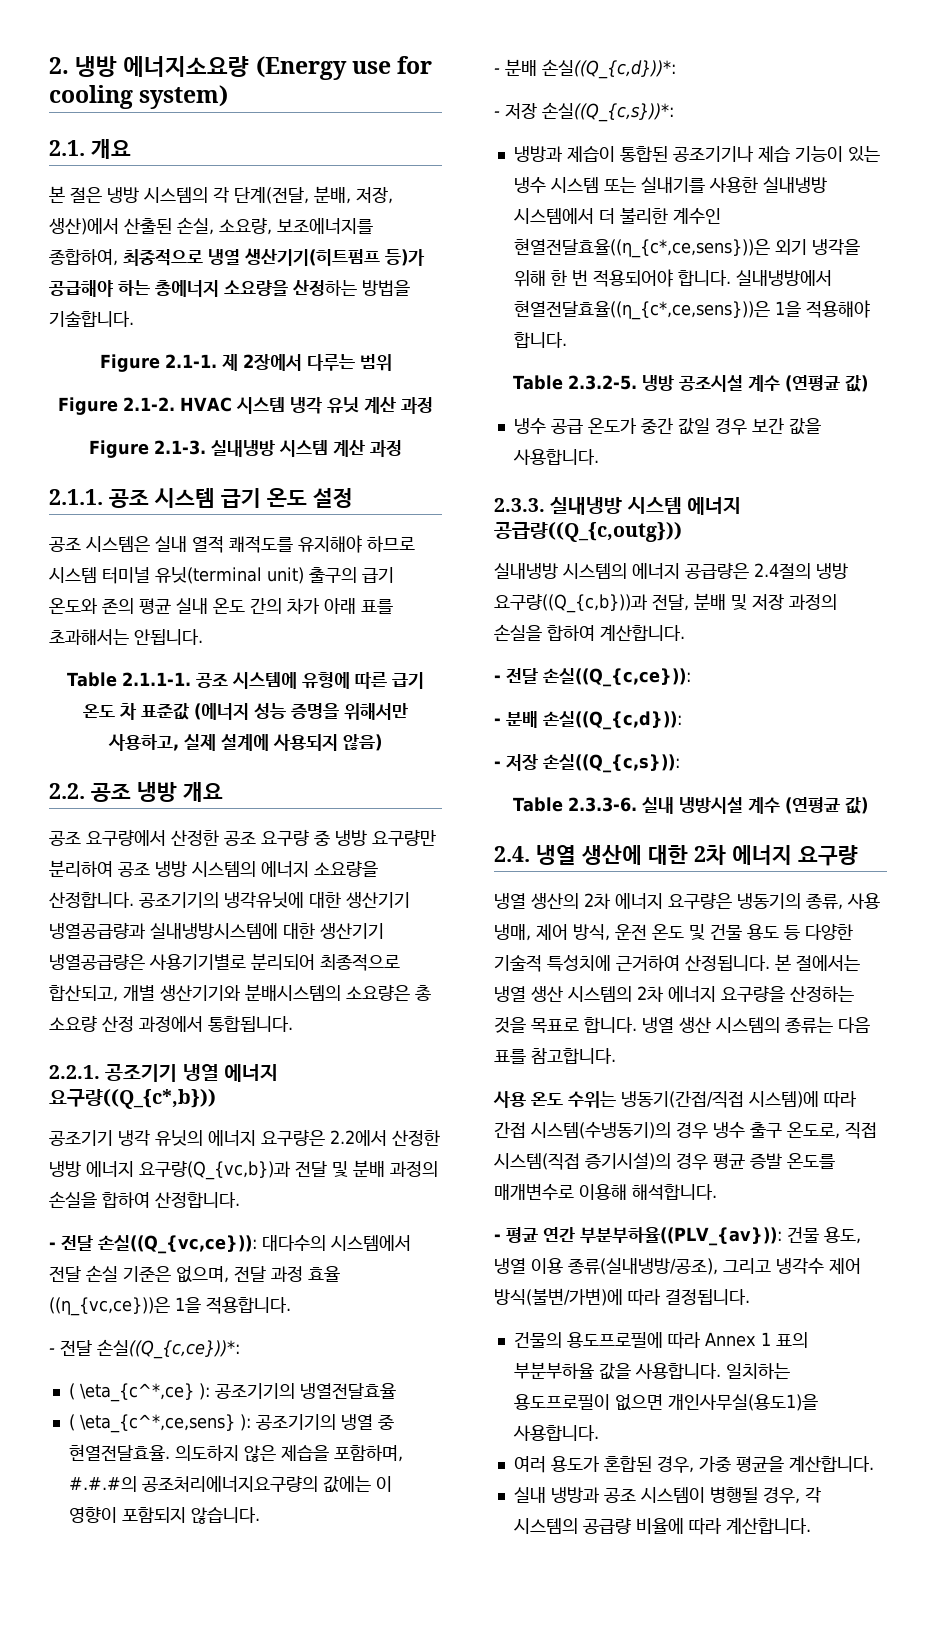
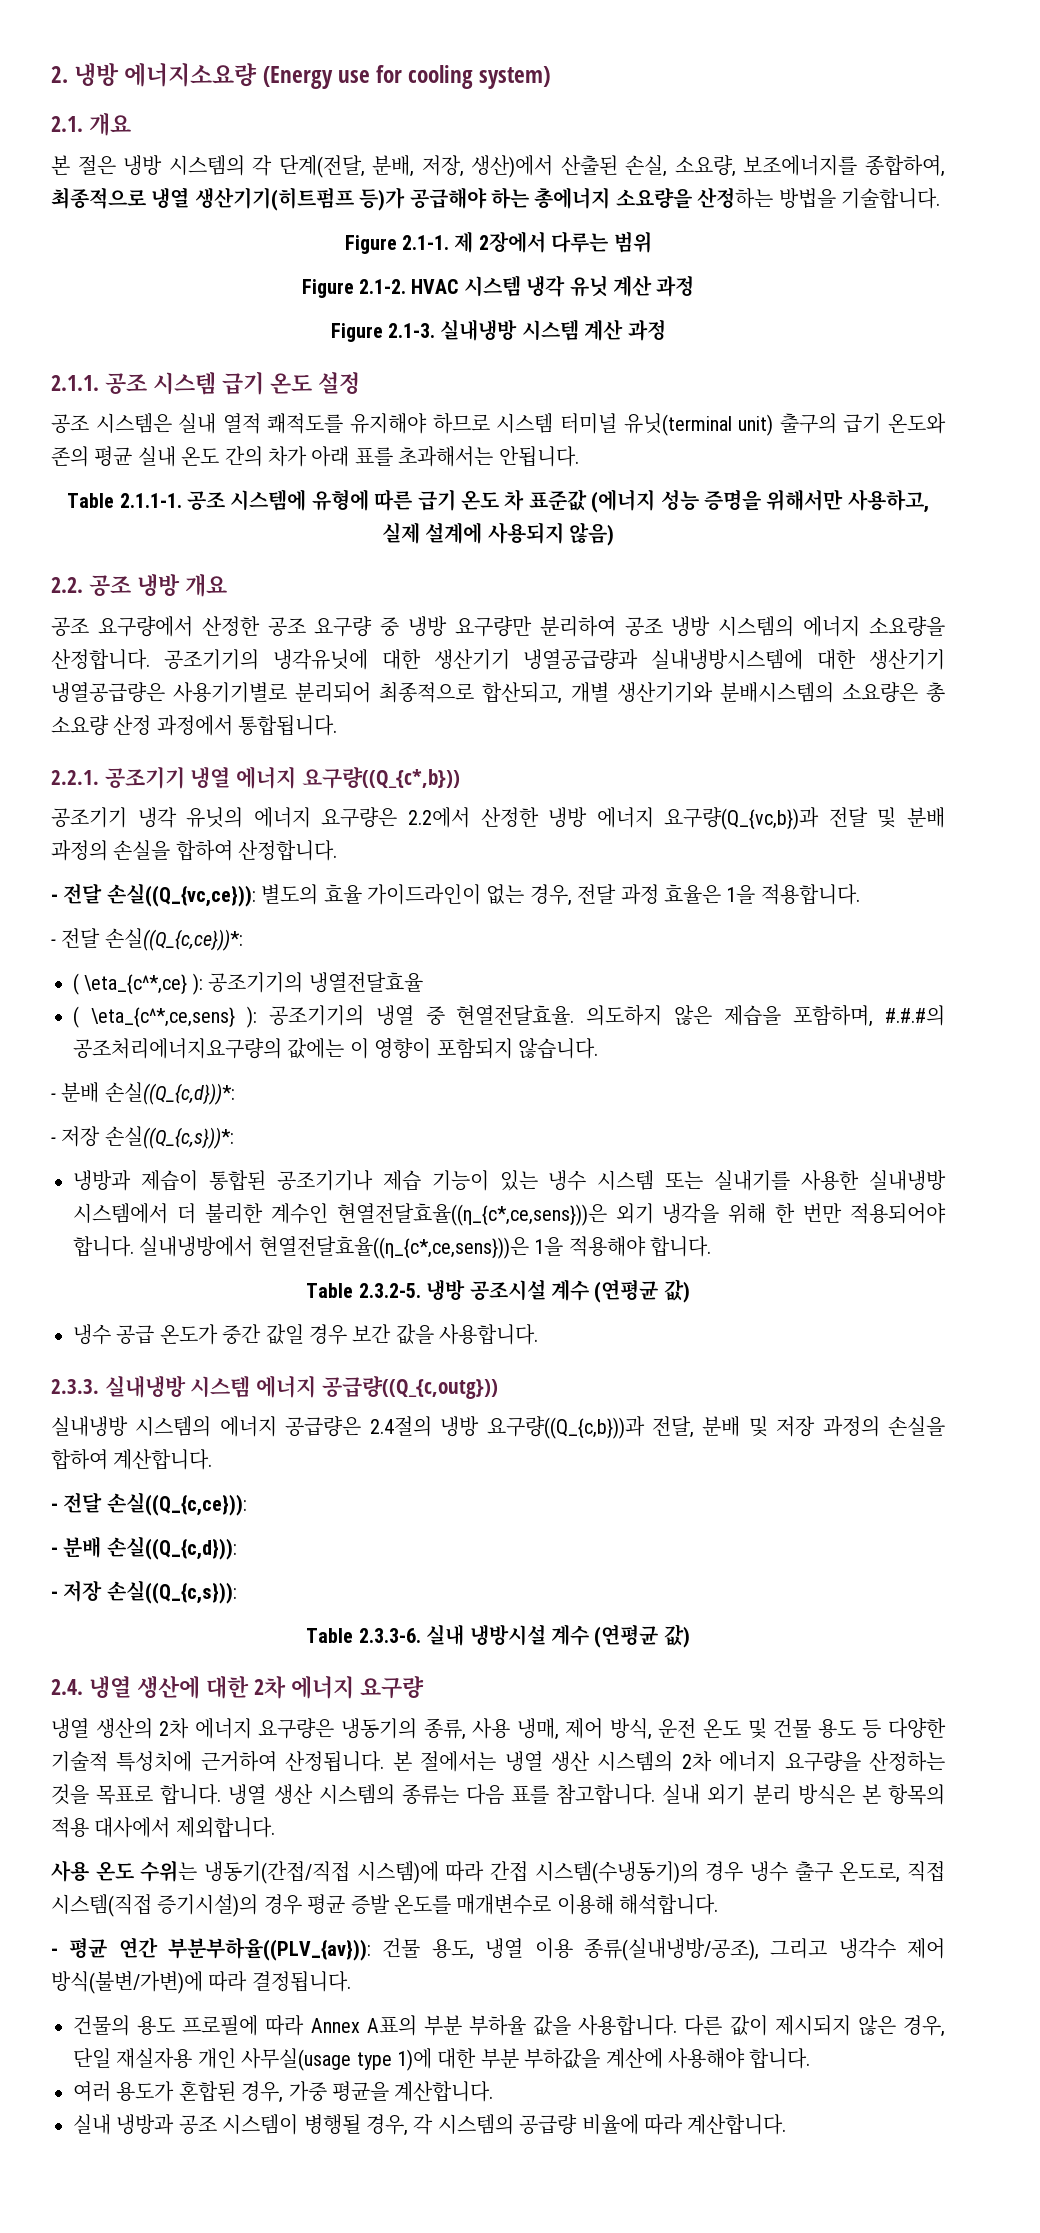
- - 전달 손실((Q_{vc,ce})): 대다수의 시스템에서 전달 손실 기준은 없으며, 전달 과정 효율 ((η_{vc,ce}))은 1을 적용합니다.
+ - 전달 손실((Q_{vc,ce})): 별도의 효율 가이드라인이 없는 경우, 전달 과정 효율은 1을 적용합니다.
- 냉방과 제습이 통합된 공조기기나 제습 기능이 있는 냉수 시스템 또는 실내기를 사용한 실내냉방 시스템에서 더 불리한 계수인 현열전달효율((η_{c*,ce,sens}))은 외기 냉각을 위해 한 번 적용되어야 합니다.
+ 냉방과 제습이 통합된 공조기기나 제습 기능이 있는 냉수 시스템 또는 실내기를 사용한 실내냉방 시스템에서 더 불리한 계수인 현열전달효율((η_{c*,ce,sens}))은 외기 냉각을 위해 한 번만 적용되어야 합니다.
+ 실내 외기 분리 방식은 본 항목의 적용 대사에서 제외합니다.
- 건물의 용도프로필에 따라 Annex 1 표의 부분부하율 값을 사용합니다. 일치하는 용도프로필이 없으면 개인사무실(용도1)을 사용합니다.
+ 건물의 용도 프로필에 따라 Annex A표의 부분 부하율 값을 사용합니다. 다른 값이 제시되지 않은 경우, 단일 재실자용 개인 사무실(usage type 1)에 대한 부분 부하값을 계산에 사용해야 합니다.

